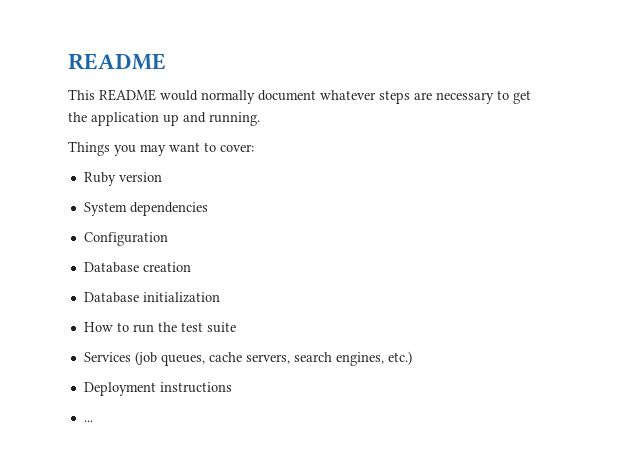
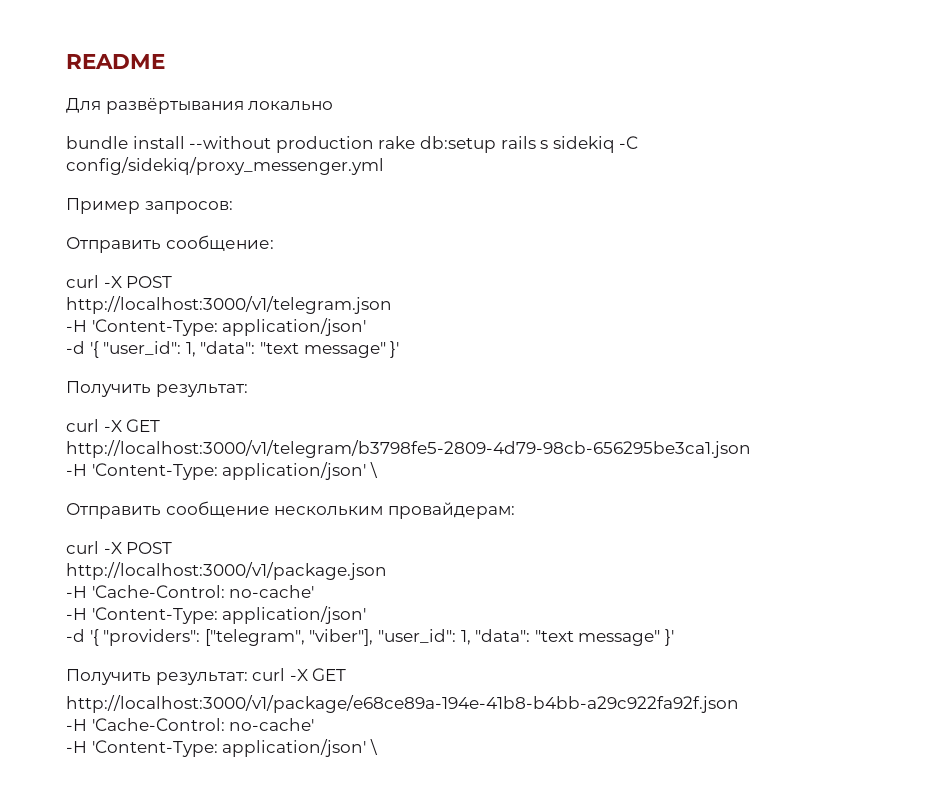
- This README would normally document whatever steps are necessary to get the application up and running.
- Things you may want to cover:
- Ruby version
- System dependencies
- Configuration
- Database creation
- Database initialization
- How to run the test suite
- Services (job queues, cache servers, search engines, etc.)
- Deployment instructions
- ...
+ Для развёртывания локально
+ bundle install --without production rake db:setup rails s sidekiq -C config/sidekiq/proxy_messenger.yml
+ Пример запросов:
+ Отправить сообщение:
+ curl -X POST
+ http://localhost:3000/v1/telegram.json
+ -H 'Content-Type: application/json'
+ -d '{ "user_id": 1, "data": "text message" }'
+ Получить результат:
+ curl -X GET
+ http://localhost:3000/v1/telegram/b3798fe5-2809-4d79-98cb-656295be3ca1.json
+ -H 'Content-Type: application/json' \
+ Отправить сообщение нескольким провайдерам:
+ curl -X POST
+ http://localhost:3000/v1/package.json
+ -H 'Cache-Control: no-cache'
+ -H 'Content-Type: application/json'
+ -d '{ "providers": ["telegram", "viber"], "user_id": 1, "data": "text message" }'
+ Получить результат: curl -X GET
+ http://localhost:3000/v1/package/e68ce89a-194e-41b8-b4bb-a29c922fa92f.json
+ -H 'Cache-Control: no-cache'
+ -H 'Content-Type: application/json' \

